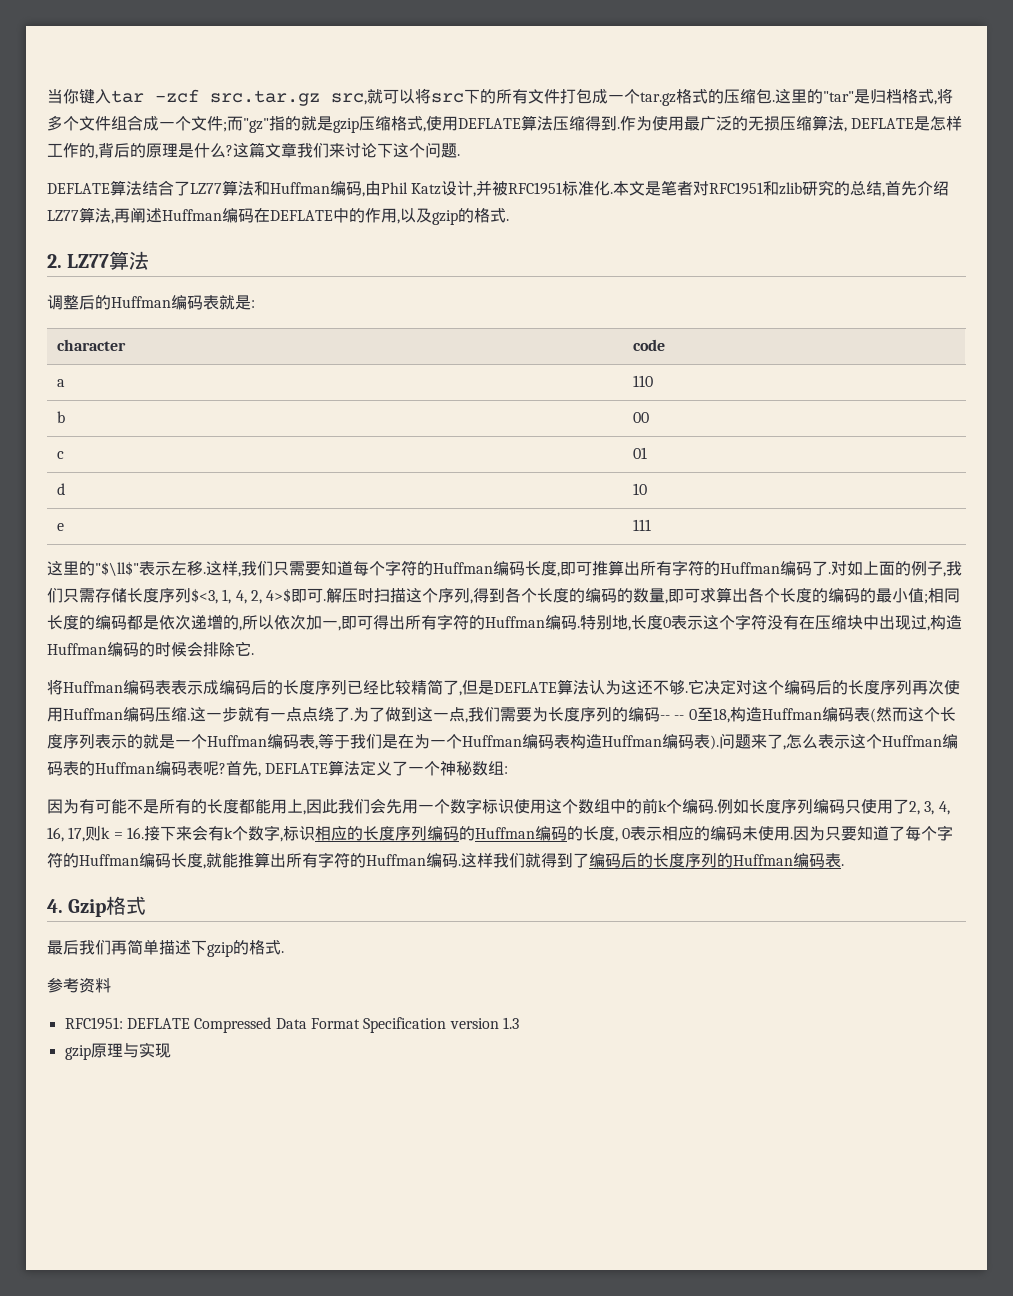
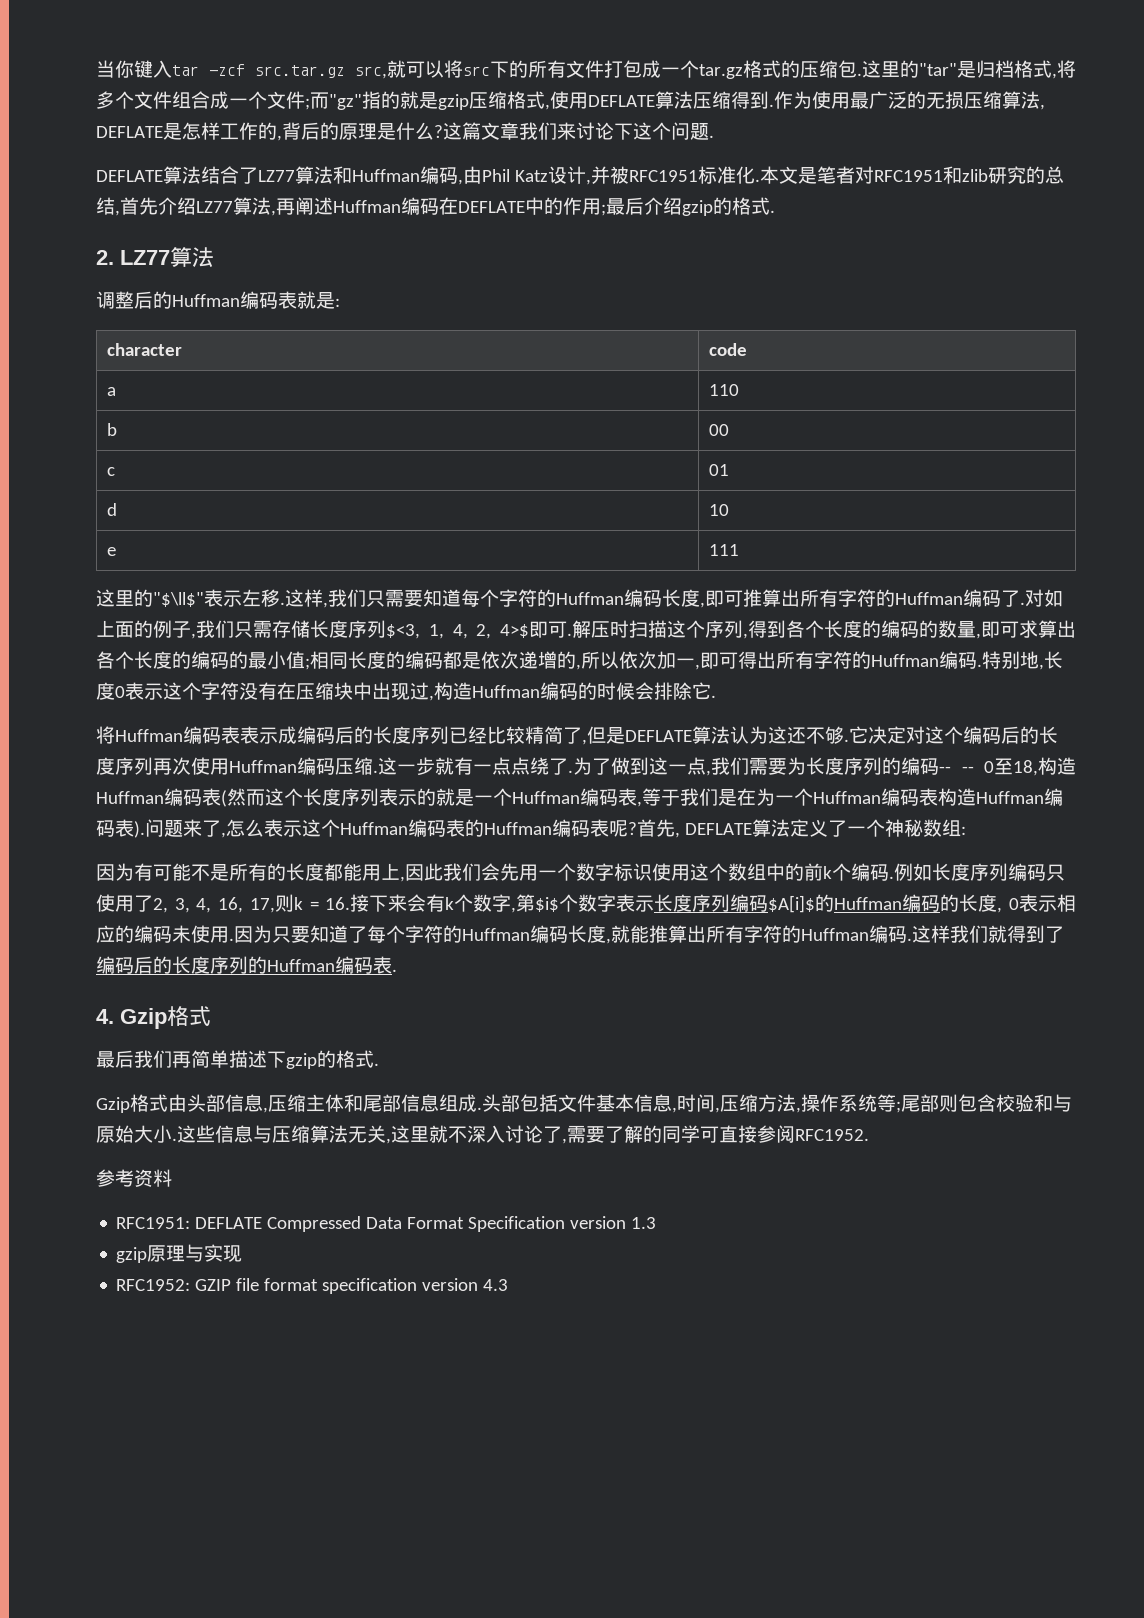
- 本文是笔者对RFC1951和zlib研究的总结,首先介绍LZ77算法,再阐述Huffman编码在DEFLATE中的作用,以及gzip的格式.
+ 本文是笔者对RFC1951和zlib研究的总结,首先介绍LZ77算法,再阐述Huffman编码在DEFLATE中的作用;最后介绍gzip的格式.
- 例如长度序列编码只使用了2, 3, 4, 16, 17,则k = 16.接下来会有k个数字,标识相应的长度序列编码的Huffman编码的长度, 0表示相应的编码未使用.
+ 例如长度序列编码只使用了2, 3, 4, 16, 17,则k = 16.接下来会有k个数字,第$i$个数字表示长度序列编码$A[i]$的Huffman编码的长度, 0表示相应的编码未使用.
+ Gzip格式由头部信息,压缩主体和尾部信息组成.头部包括文件基本信息,时间,压缩方法,操作系统等;尾部则包含校验和与原始大小.这些信息与压缩算法无关,这里就不深入讨论了,需要了解的同学可直接参阅RFC1952.
+ RFC1952: GZIP file format specification version 4.3

